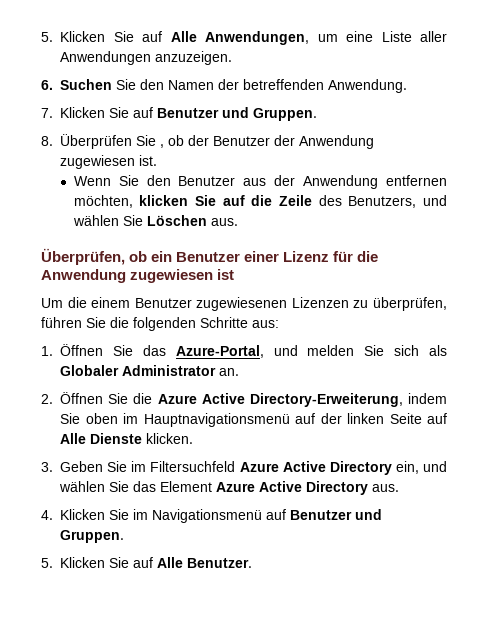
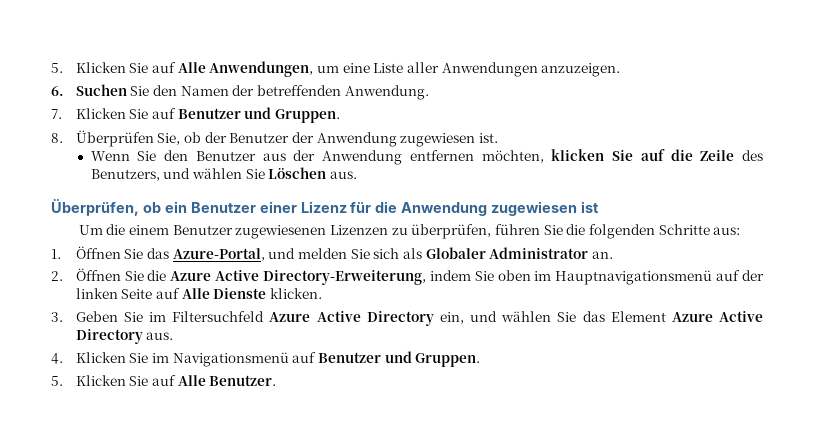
- 8. Überprüfen Sie , ob der Benutzer der Anwendung zugewiesen ist.
+ 8. Überprüfen Sie, ob der Benutzer der Anwendung zugewiesen ist.

